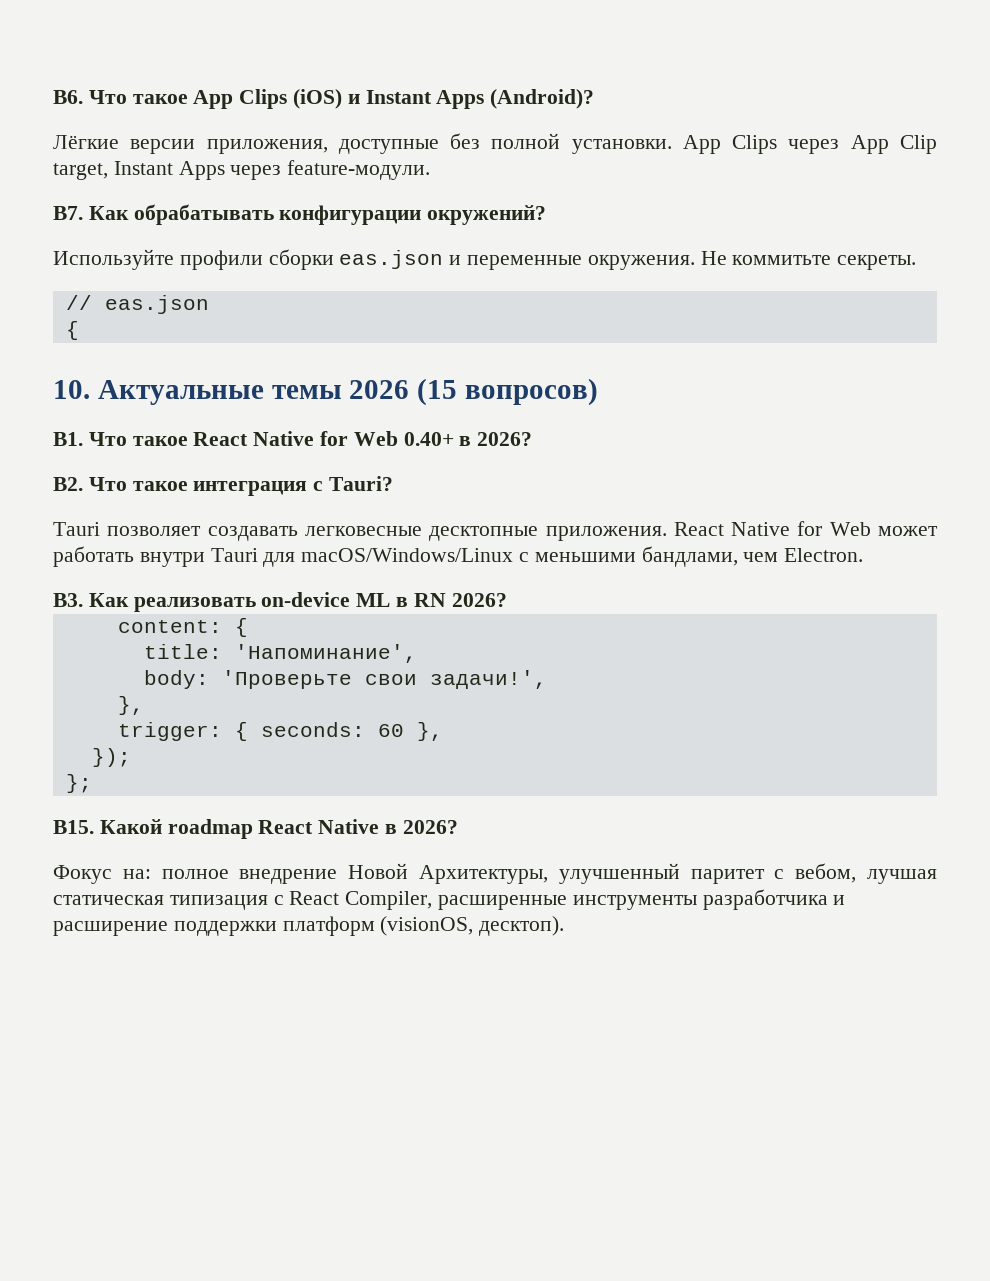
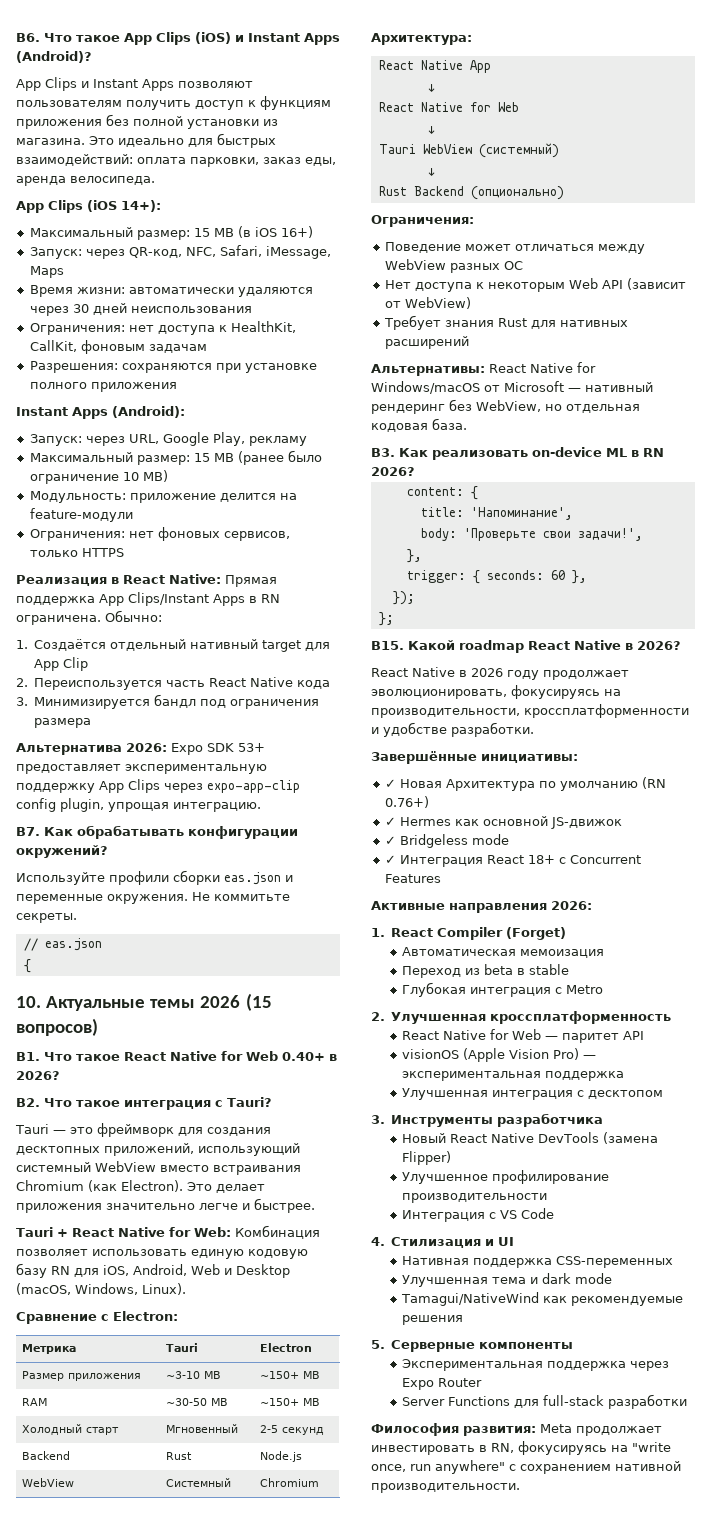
- Лёгкие версии приложения, доступные без полной установки. App Clips через App Clip target, Instant Apps через feature-модули.
+ App Clips и Instant Apps позволяют пользователям получить доступ к функциям приложения без полной установки из магазина. Это идеально для быстрых взаимодействий: оплата парковки, заказ еды, аренда велосипеда.
+ App Clips (iOS 14+):
+ Максимальный размер: 15 MB (в iOS 16+)
+ Запуск: через QR-код, NFC, Safari, iMessage, Maps
+ Время жизни: автоматически удаляются через 30 дней неиспользования
+ Ограничения: нет доступа к HealthKit, CallKit, фоновым задачам
+ Разрешения: сохраняются при установке полного приложения
+ Instant Apps (Android):
+ Запуск: через URL, Google Play, рекламу
+ Максимальный размер: 15 MB (ранее было ограничение 10 MB)
+ Модульность: приложение делится на feature-модули
+ Ограничения: нет фоновых сервисов, только HTTPS
+ Реализация в React Native: Прямая поддержка App Clips/Instant Apps в RN ограничена. Обычно:
+ 1. Создаётся отдельный нативный target для App Clip
+ 2. Переиспользуется часть React Native кода
+ 3. Минимизируется бандл под ограничения размера
+ Альтернатива 2026: Expo SDK 53+ предоставляет экспериментальную поддержку App Clips через expo-app-clip config plugin, упрощая интеграцию.
- Tauri позволяет создавать легковесные десктопные приложения. React Native for Web может работать внутри Tauri для macOS/Windows/Linux с меньшими бандлами, чем Electron.
+ Tauri — это фреймворк для создания десктопных приложений, использующий системный WebView вместо встраивания Chromium (как Electron). Это делает приложения значительно легче и быстрее.
+ Tauri + React Native for Web: Комбинация позволяет использовать единую кодовую базу RN для iOS, Android, Web и Desktop (macOS, Windows, Linux).
+ Сравнение с Electron:
+ Метрика | Tauri | Electron
+ Размер приложения | ~3-10 MB | ~150+ MB
+ RAM | ~30-50 MB | ~150+ MB
+ Холодный старт | Мгновенный | 2-5 секунд
+ Backend | Rust | Node.js
+ WebView | Системный | Chromium
+ Архитектура:
+ React Native App
+ ↓
+ React Native for Web
+ ↓
+ Tauri WebView (системный)
+ ↓
+ Rust Backend (опционально)
+ Ограничения:
+ Поведение может отличаться между WebView разных ОС
+ Нет доступа к некоторым Web API (зависит от WebView)
+ Требует знания Rust для нативных расширений
+ Альтернативы: React Native for Windows/macOS от Microsoft — нативный рендеринг без WebView, но отдельная кодовая база.
- Фокус на: полное внедрение Новой Архитектуры, улучшенный паритет с вебом, лучшая статическая типизация с React Compiler, расширенные инструменты разработчика и расширение поддержки платформ (visionOS, десктоп).
+ React Native в 2026 году продолжает эволюционировать, фокусируясь на производительности, кроссплатформенности и удобстве разработки.
+ Завершённые инициативы:
+ ✓ Новая Архитектура по умолчанию (RN 0.76+)
+ ✓ Hermes как основной JS-движок
+ ✓ Bridgeless mode
+ ✓ Интеграция React 18+ с Concurrent Features
+ Активные направления 2026:
+ 1. React Compiler (Forget)
+ Автоматическая мемоизация
+ Переход из beta в stable
+ Глубокая интеграция с Metro
+ 2. Улучшенная кроссплатформенность
+ React Native for Web — паритет API
+ visionOS (Apple Vision Pro) — экспериментальная поддержка
+ Улучшенная интеграция с десктопом
+ 3. Инструменты разработчика
+ Новый React Native DevTools (замена Flipper)
+ Улучшенное профилирование производительности
+ Интеграция с VS Code
+ 4. Стилизация и UI
+ Нативная поддержка CSS-переменных
+ Улучшенная тема и dark mode
+ Tamagui/NativeWind как рекомендуемые решения
+ 5. Серверные компоненты
+ Экспериментальная поддержка через Expo Router
+ Server Functions для full-stack разработки
+ Философия развития: Meta продолжает инвестировать в RN, фокусируясь на "write once, run anywhere" с сохранением нативной производительности.

